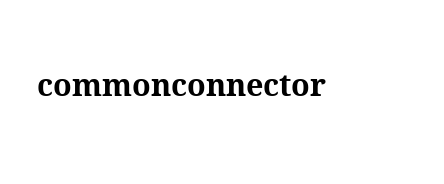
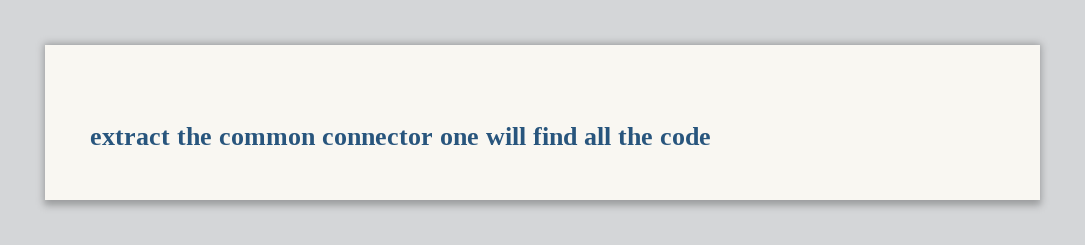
- commonconnector
+ extract the common connector one will find all the code

